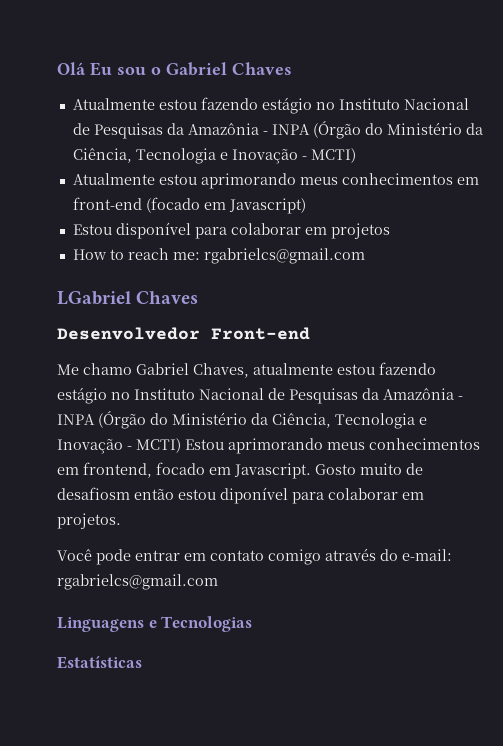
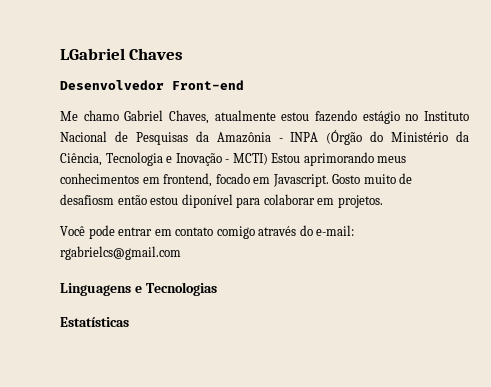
- Olá Eu sou o Gabriel Chaves
- Atualmente estou fazendo estágio no Instituto Nacional de Pesquisas da Amazônia - INPA (Órgão do Ministério da Ciência, Tecnologia e Inovação - MCTI)
- Atualmente estou aprimorando meus conhecimentos em front-end (focado em Javascript)
- Estou disponível para colaborar em projetos
- How to reach me: rgabrielcs@gmail.com

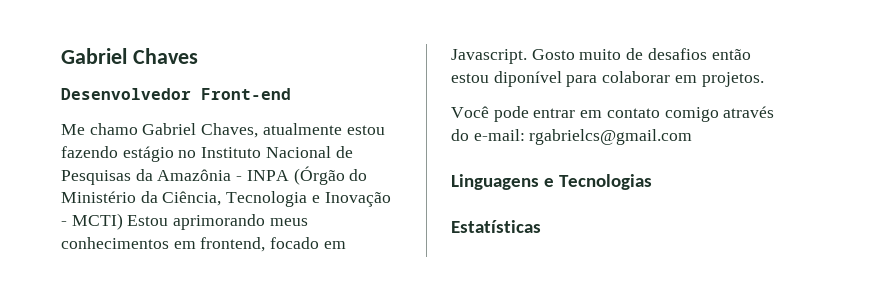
- LGabriel Chaves
+ Gabriel Chaves
- Gosto muito de desafiosm então estou diponível para colaborar em projetos.
+ Gosto muito de desafios então estou diponível para colaborar em projetos.

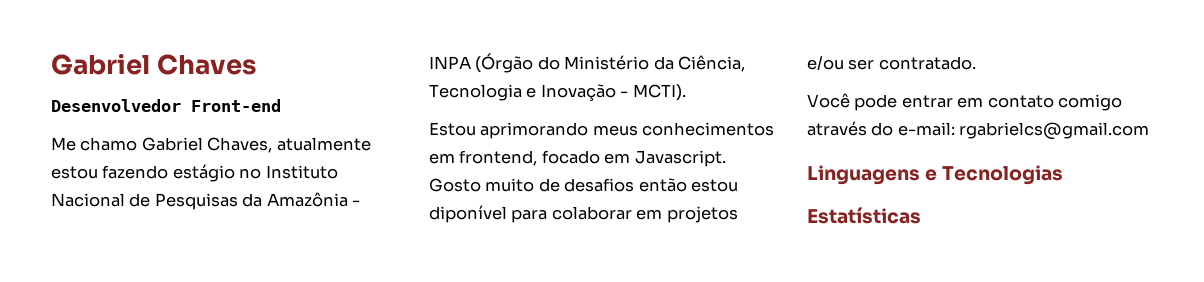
- Me chamo Gabriel Chaves, atualmente estou fazendo estágio no Instituto Nacional de Pesquisas da Amazônia - INPA (Órgão do Ministério da Ciência, Tecnologia e Inovação - MCTI) Estou aprimorando meus conhecimentos em frontend, focado em Javascript.
+ Me chamo Gabriel Chaves, atualmente estou fazendo estágio no Instituto Nacional de Pesquisas da Amazônia - INPA (Órgão do Ministério da Ciência, Tecnologia e Inovação - MCTI).
+ Estou aprimorando meus conhecimentos em frontend, focado em Javascript.
- Gosto muito de desafios então estou diponível para colaborar em projetos.
+ Gosto muito de desafios então estou diponível para colaborar em projetos e/ou ser contratado.

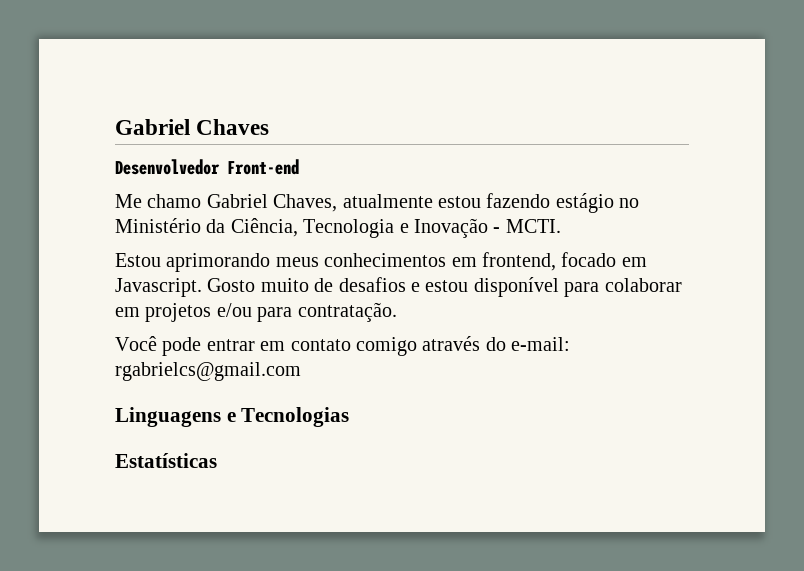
- Me chamo Gabriel Chaves, atualmente estou fazendo estágio no Instituto Nacional de Pesquisas da Amazônia - INPA (Órgão do Ministério da Ciência, Tecnologia e Inovação - MCTI).
+ Me chamo Gabriel Chaves, atualmente estou fazendo estágio no Ministério da Ciência, Tecnologia e Inovação - MCTI.
- Gosto muito de desafios então estou diponível para colaborar em projetos e/ou ser contratado.
+ Gosto muito de desafios e estou disponível para colaborar em projetos e/ou para contratação.

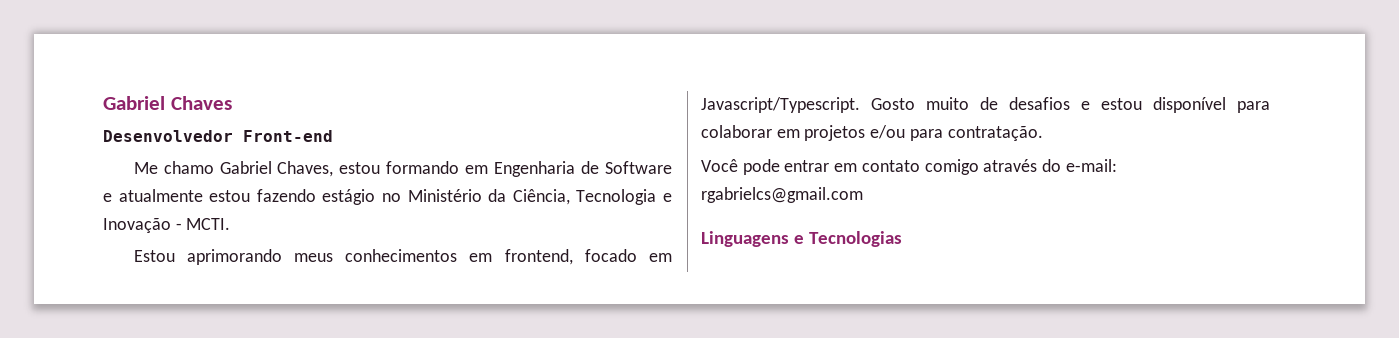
- Me chamo Gabriel Chaves, atualmente estou fazendo estágio no Ministério da Ciência, Tecnologia e Inovação - MCTI.
+ Me chamo Gabriel Chaves, estou formando em Engenharia de Software e atualmente estou fazendo estágio no Ministério da Ciência, Tecnologia e Inovação - MCTI.
- Estou aprimorando meus conhecimentos em frontend, focado em Javascript.
+ Estou aprimorando meus conhecimentos em frontend, focado em Javascript/Typescript.
- Estatísticas

